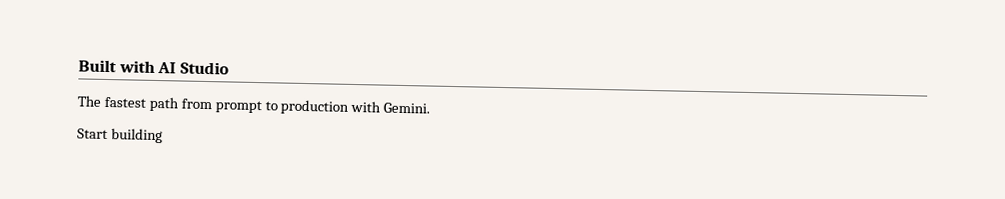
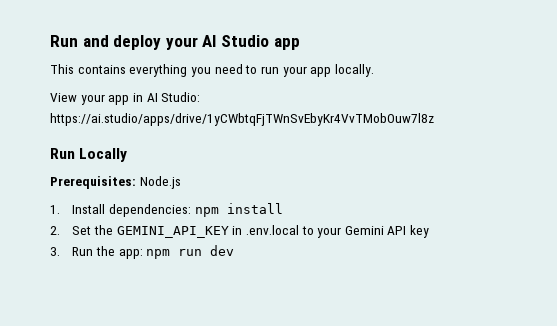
- Built with AI Studio
- The fastest path from prompt to production with Gemini.
- Start building
+ Run and deploy your AI Studio app
+ This contains everything you need to run your app locally.
+ View your app in AI Studio: https://ai.studio/apps/drive/1yCWbtqFjTWnSvEbyKr4VvTMobOuw7l8z
+ Run Locally
+ Prerequisites: Node.js
+ 1. Install dependencies: npm install
+ 2. Set the GEMINI_API_KEY in .env.local to your Gemini API key
+ 3. Run the app: npm run dev

